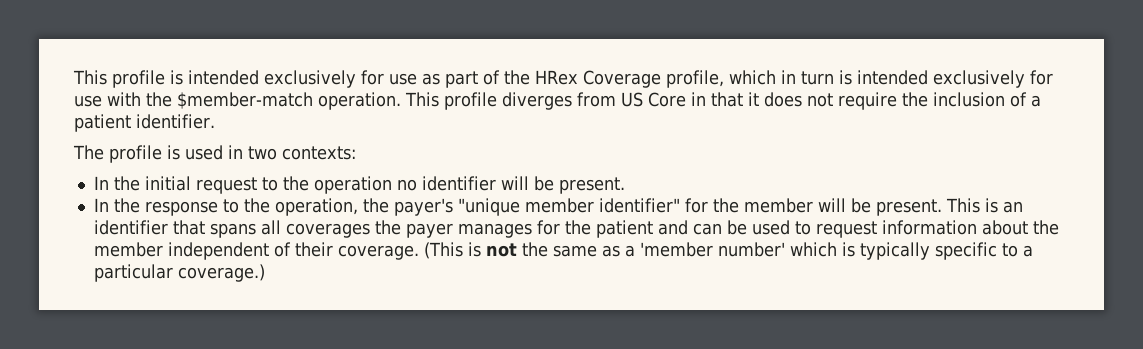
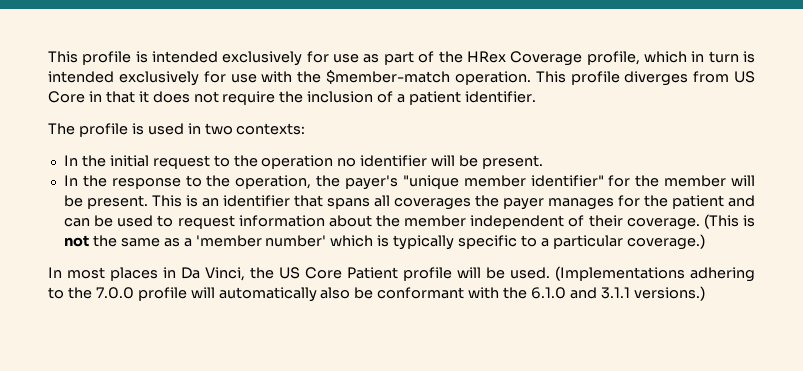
+ In most places in Da Vinci, the US Core Patient profile will be used. (Implementations adhering to the 7.0.0 profile will automatically also be conformant with the 6.1.0 and 3.1.1 versions.)

